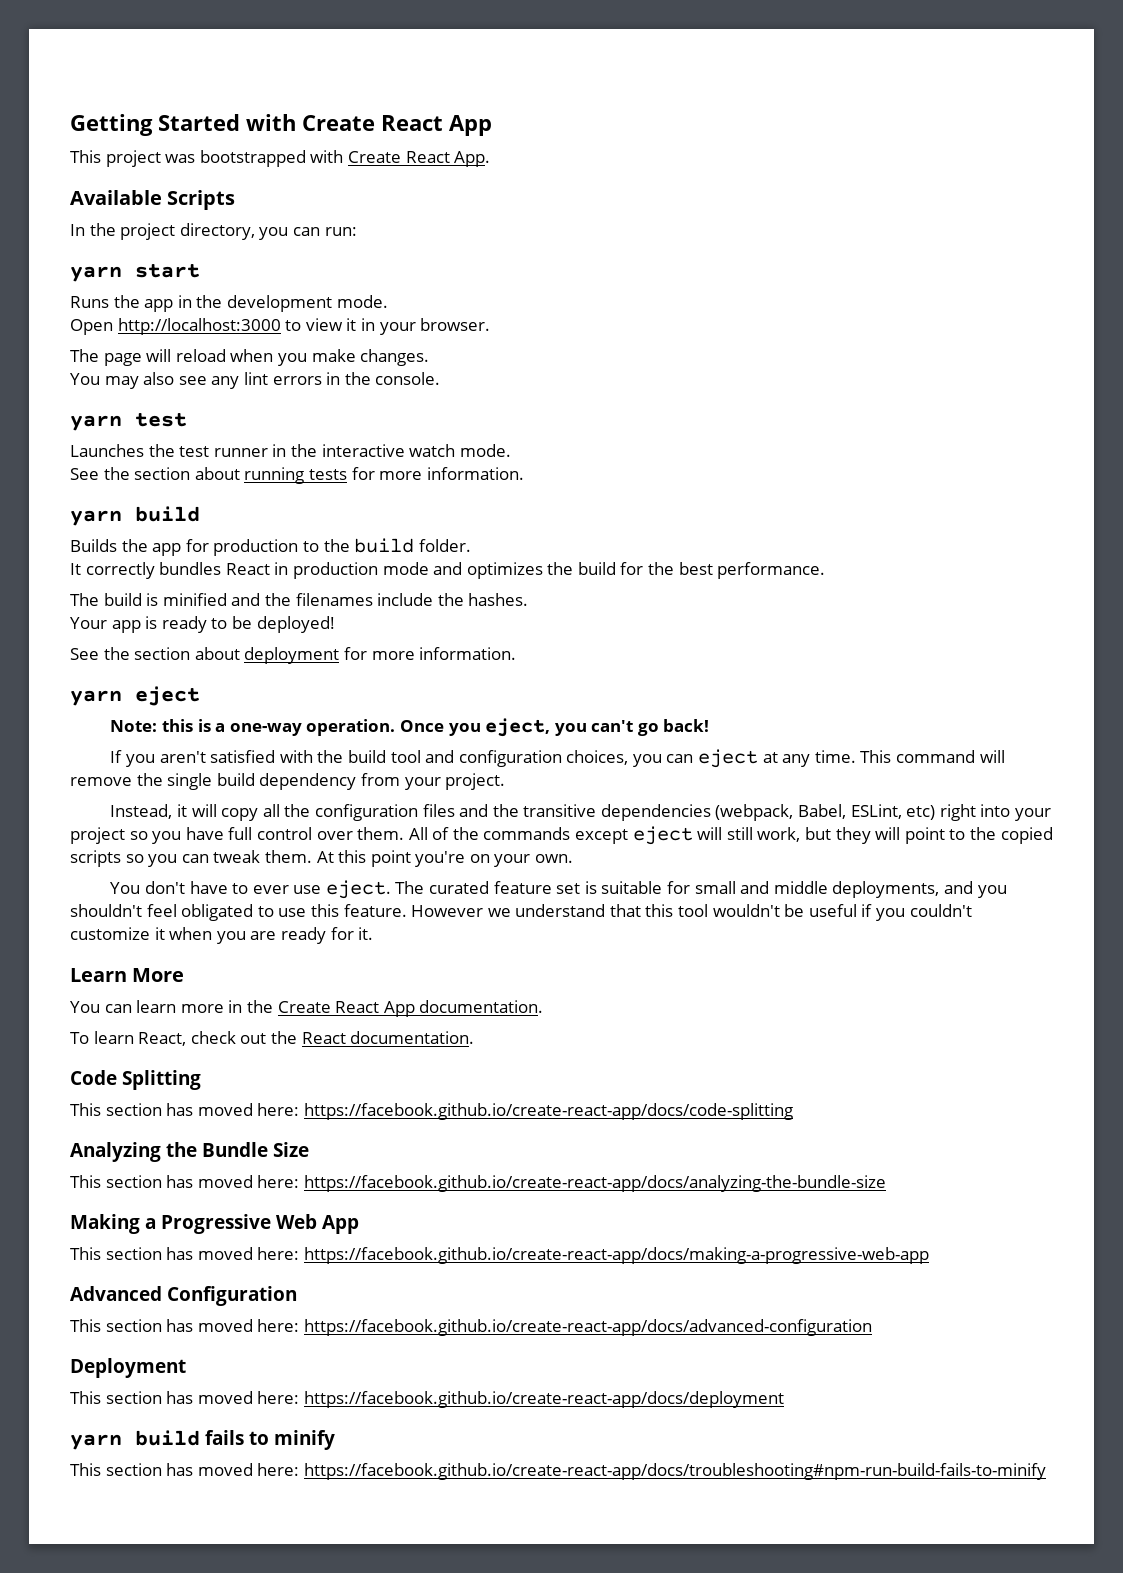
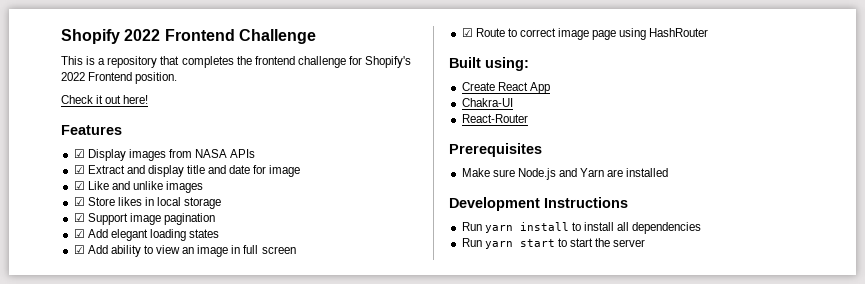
- Getting Started with Create React App
- This project was bootstrapped with Create React App.
- Available Scripts
- In the project directory, you can run:
- yarn start
- Runs the app in the development mode.
- Open http://localhost:3000 to view it in your browser.
- The page will reload when you make changes.
- You may also see any lint errors in the console.
- yarn test
- Launches the test runner in the interactive watch mode.
- See the section about running tests for more information.
- yarn build
- Builds the app for production to the build folder.
- It correctly bundles React in production mode and optimizes the build for the best performance.
- The build is minified and the filenames include the hashes.
- Your app is ready to be deployed!
- See the section about deployment for more information.
- yarn eject
- Note: this is a one-way operation. Once you eject, you can't go back!
- If you aren't satisfied with the build tool and configuration choices, you can eject at any time. This command will remove the single build dependency from your project.
- Instead, it will copy all the configuration files and the transitive dependencies (webpack, Babel, ESLint, etc) right into your project so you have full control over them. All of the commands except eject will still work, but they will point to the copied scripts so you can tweak them. At this point you're on your own.
- You don't have to ever use eject. The curated feature set is suitable for small and middle deployments, and you shouldn't feel obligated to use this feature. However we understand that this tool wouldn't be useful if you couldn't customize it when you are ready for it.
- Learn More
- You can learn more in the Create React App documentation.
- To learn React, check out the React documentation.
- Code Splitting
- This section has moved here: https://facebook.github.io/create-react-app/docs/code-splitting
- Analyzing the Bundle Size
- This section has moved here: https://facebook.github.io/create-react-app/docs/analyzing-the-bundle-size
- Making a Progressive Web App
- This section has moved here: https://facebook.github.io/create-react-app/docs/making-a-progressive-web-app
- Advanced Configuration
- This section has moved here: https://facebook.github.io/create-react-app/docs/advanced-configuration
- Deployment
- This section has moved here: https://facebook.github.io/create-react-app/docs/deployment
- yarn build fails to minify
- This section has moved here: https://facebook.github.io/create-react-app/docs/troubleshooting#npm-run-build-fails-to-minify
+ Shopify 2022 Frontend Challenge
+ This is a repository that completes the frontend challenge for Shopify's 2022 Frontend position.
+ Check it out here!
+ Features
+ ☑ Display images from NASA APIs
+ ☑ Extract and display title and date for image
+ ☑ Like and unlike images
+ ☑ Store likes in local storage
+ ☑ Support image pagination
+ ☑ Add elegant loading states
+ ☑ Add ability to view an image in full screen
+ ☑ Route to correct image page using HashRouter
+ Built using:
+ Create React App
+ Chakra-UI
+ React-Router
+ Prerequisites
+ Make sure Node.js and Yarn are installed
+ Development Instructions
+ Run yarn install to install all dependencies
+ Run yarn start to start the server

